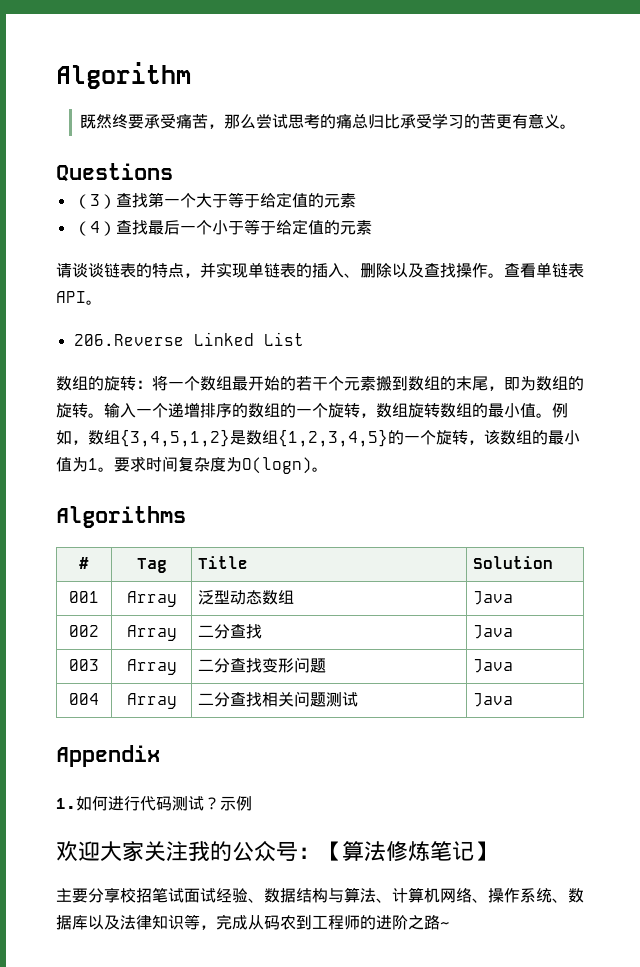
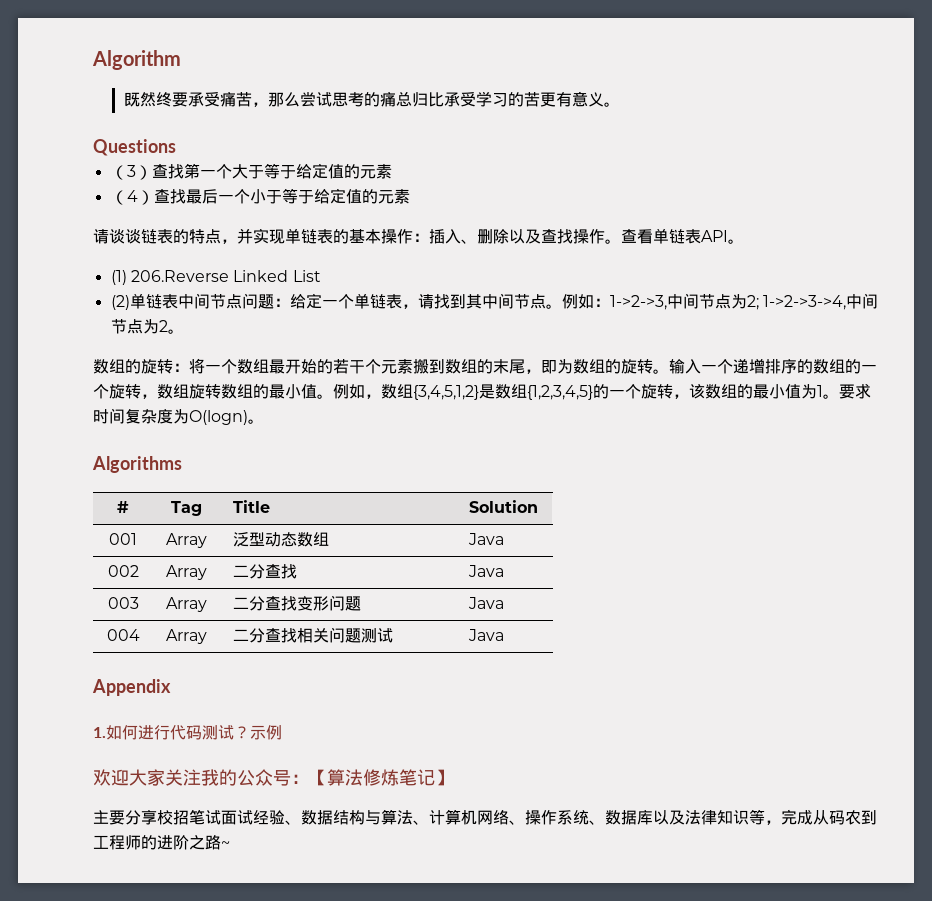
- 请谈谈链表的特点，并实现单链表的插入、删除以及查找操作。
+ 请谈谈链表的特点，并实现单链表的基本操作：插入、删除以及查找操作。
- 206.Reverse Linked List
+ (1) 206.Reverse Linked List
+ (2)单链表中间节点问题：给定一个单链表，请找到其中间节点。例如：1->2->3,中间节点为2; 1->2->3->4,中间节点为2。

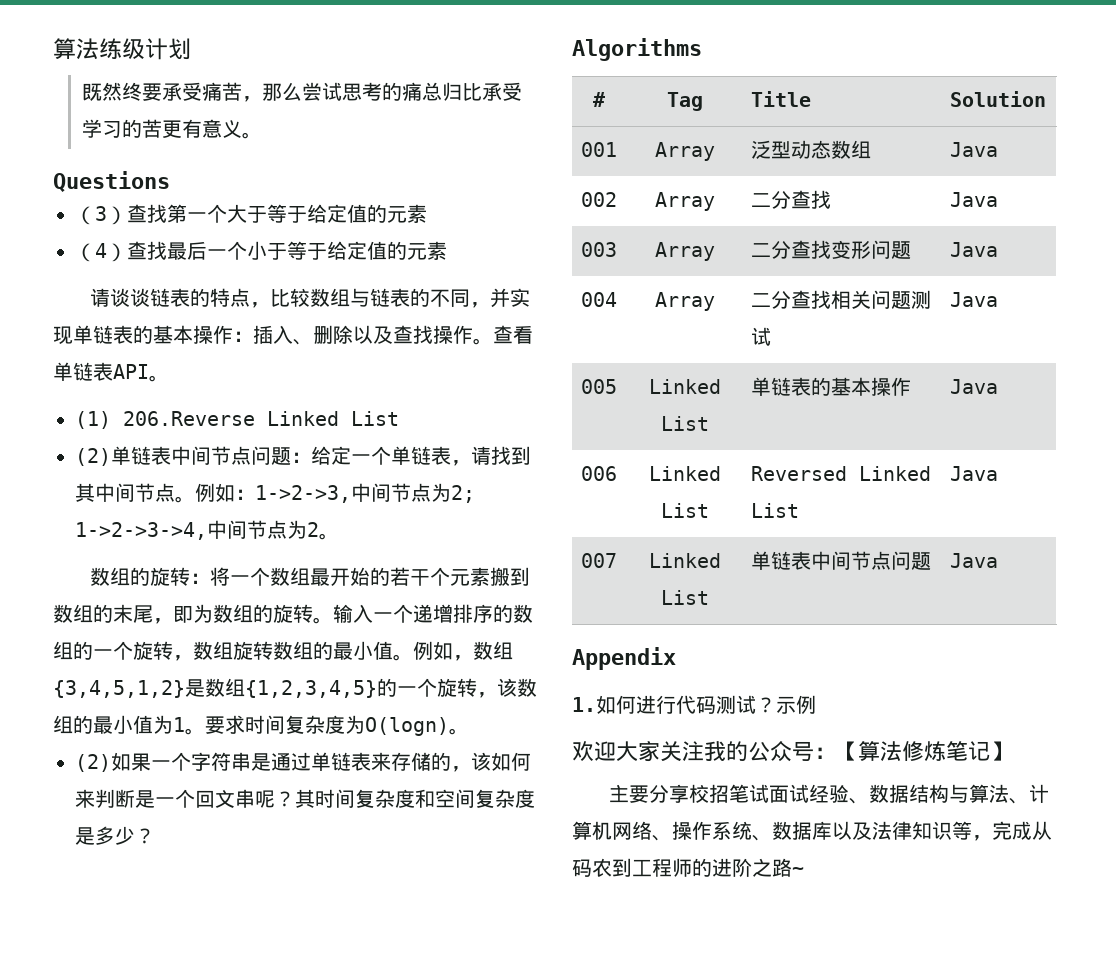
- Algorithm
+ 算法练级计划
- 请谈谈链表的特点，并实现单链表的基本操作：插入、删除以及查找操作。
+ 请谈谈链表的特点，比较数组与链表的不同，并实现单链表的基本操作：插入、删除以及查找操作。
+ (2)如果一个字符串是通过单链表来存储的，该如何来判断是一个回文串呢？其时间复杂度和空间复杂度是多少？
+ 005 | Linked List | 单链表的基本操作 | Java
+ 006 | Linked List | Reversed Linked List | Java
+ 007 | Linked List | 单链表中间节点问题 | Java

